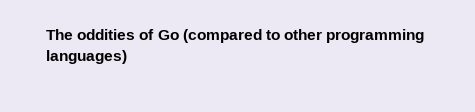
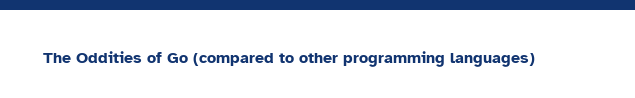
- The oddities of Go (compared to other programming languages)
+ The Oddities of Go (compared to other programming languages)

